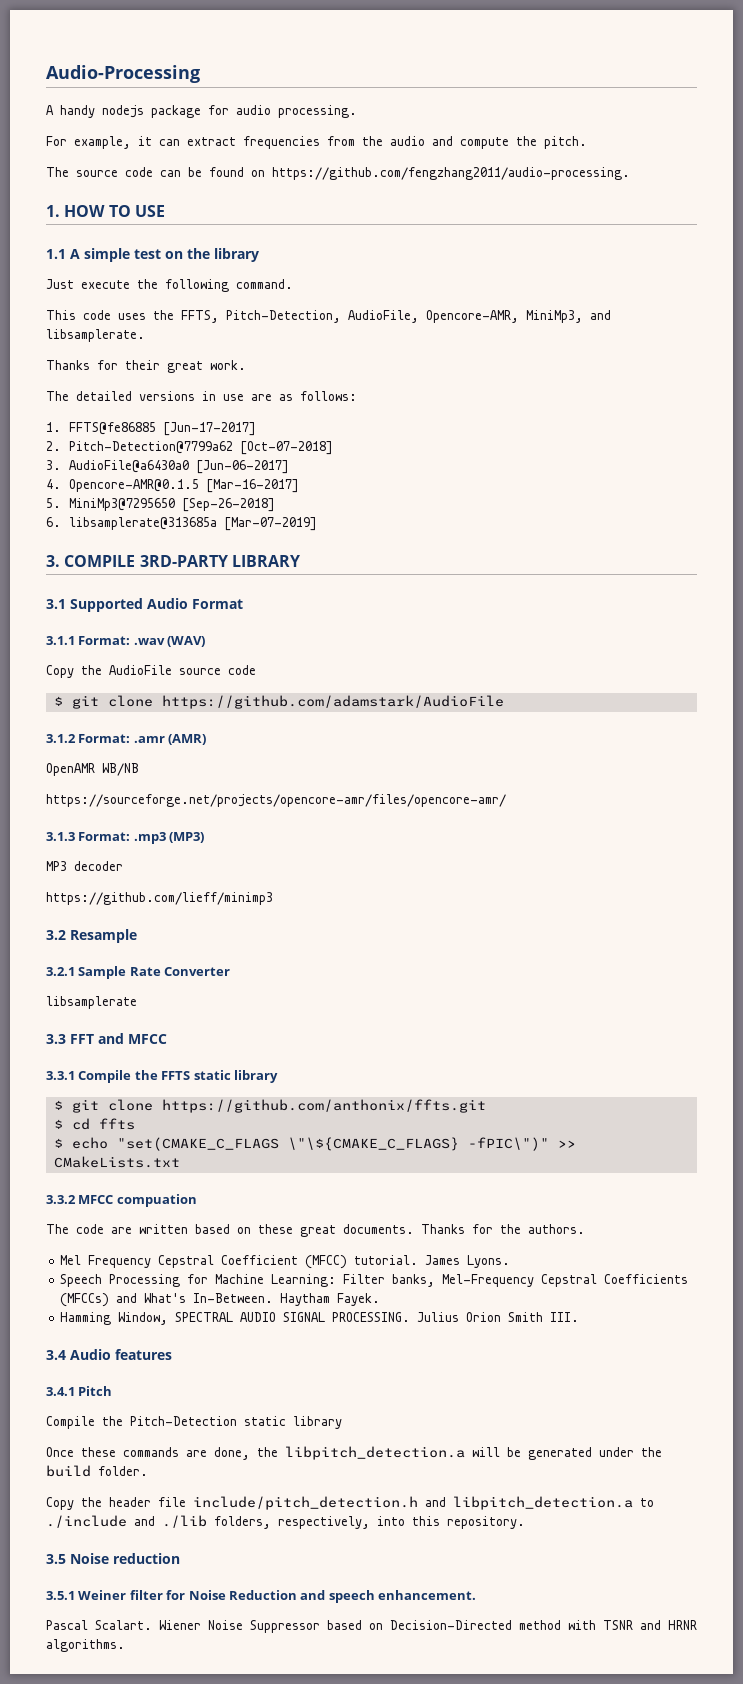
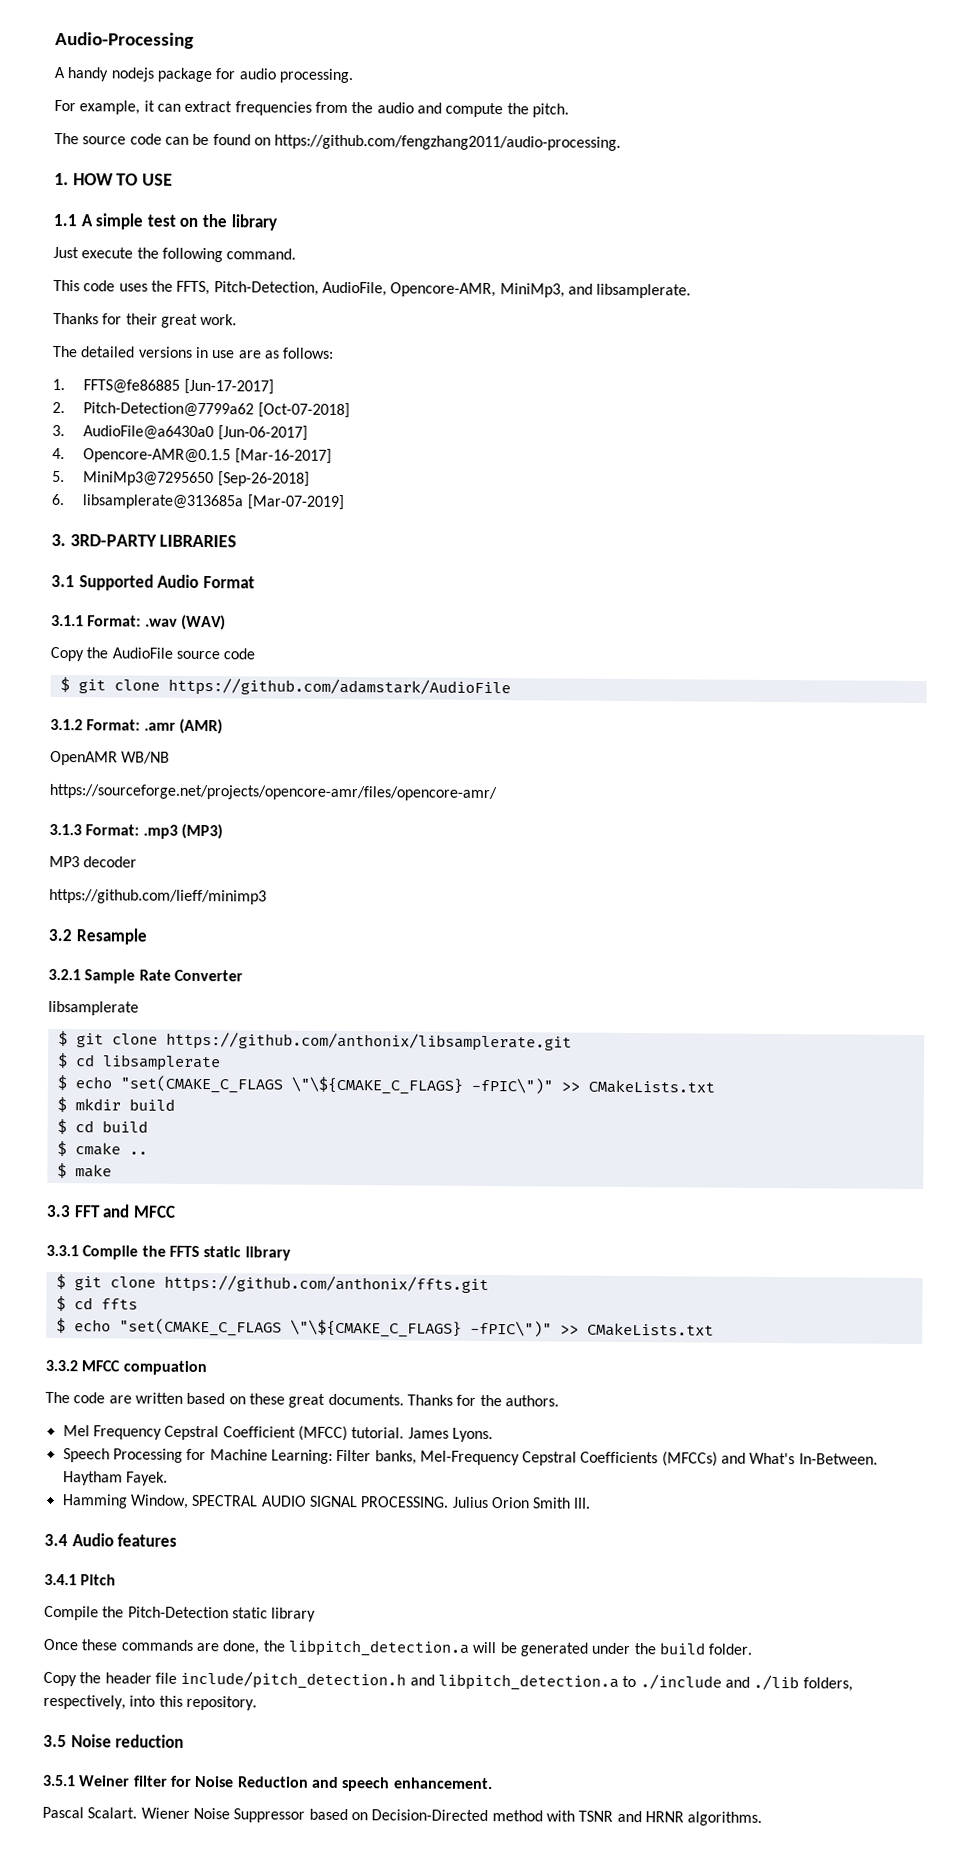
- 3. COMPILE 3RD-PARTY LIBRARY
+ 3. 3RD-PARTY LIBRARIES
+ $ git clone https://github.com/anthonix/libsamplerate.git
+ $ cd libsamplerate
+ $ echo "set(CMAKE_C_FLAGS \"\${CMAKE_C_FLAGS} -fPIC\")" >> CMakeLists.txt
+ $ mkdir build
+ $ cd build
+ $ cmake ..
+ $ make

